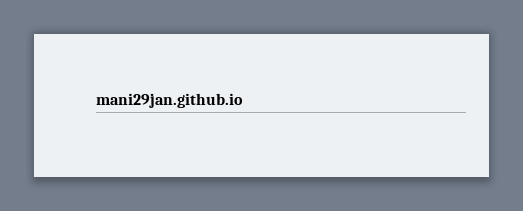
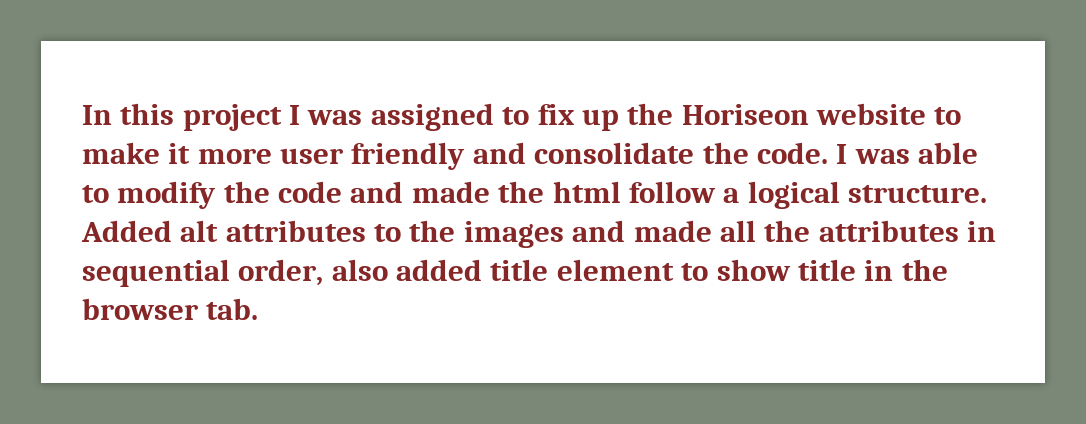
- mani29jan.github.io
+ In this project I was assigned to fix up the Horiseon website to make it more user friendly and consolidate the code. I was able to modify the code and made the html follow a logical structure. Added alt attributes to the images and made all the attributes in sequential order, also added title element to show title in the browser tab.

